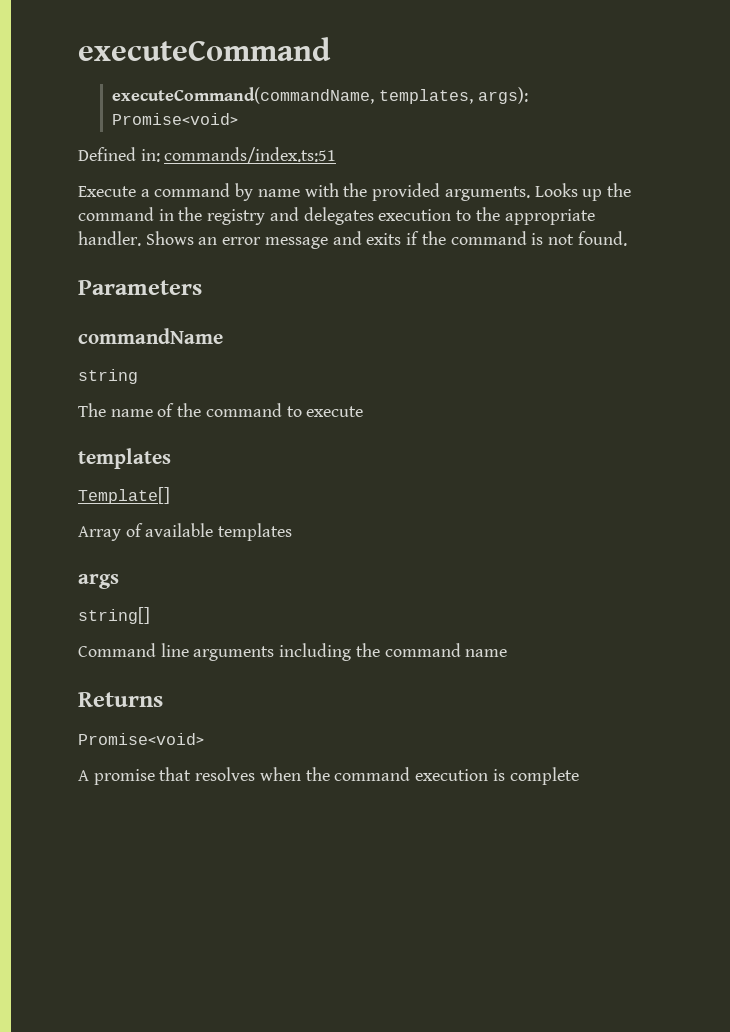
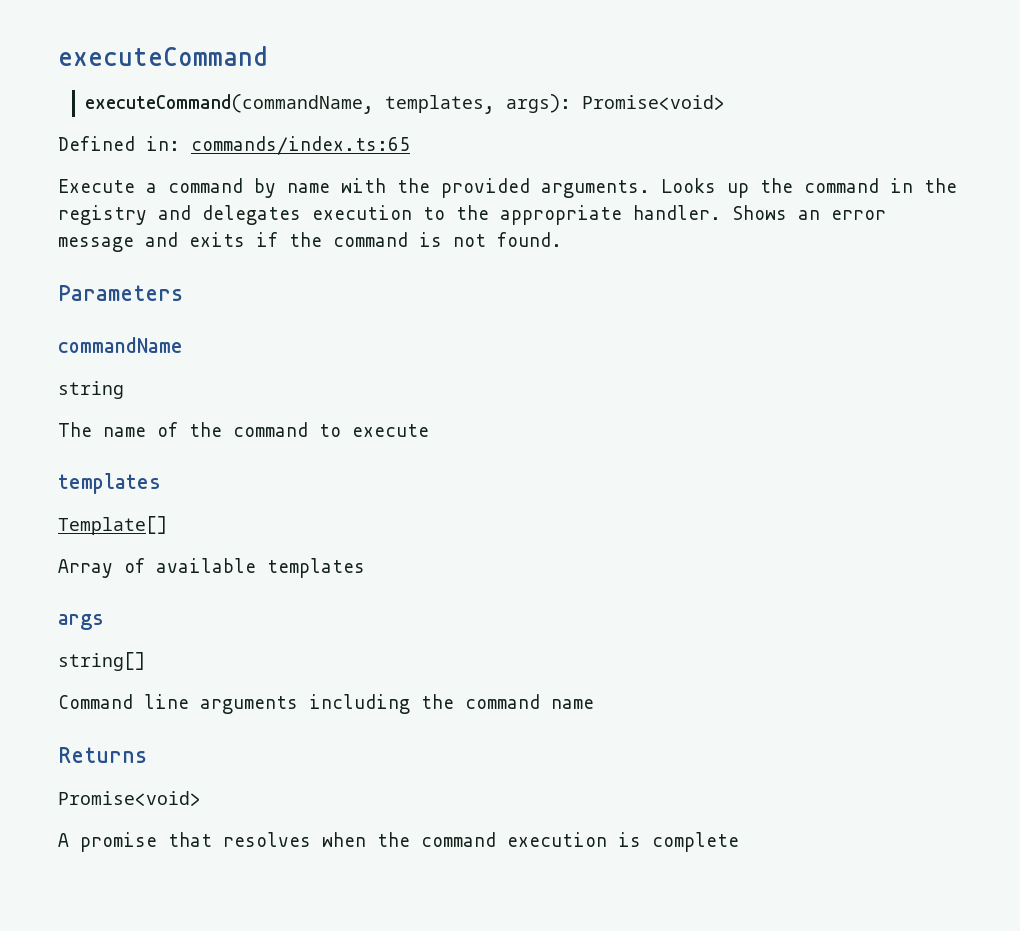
- Defined in: commands/index.ts:51
+ Defined in: commands/index.ts:65

